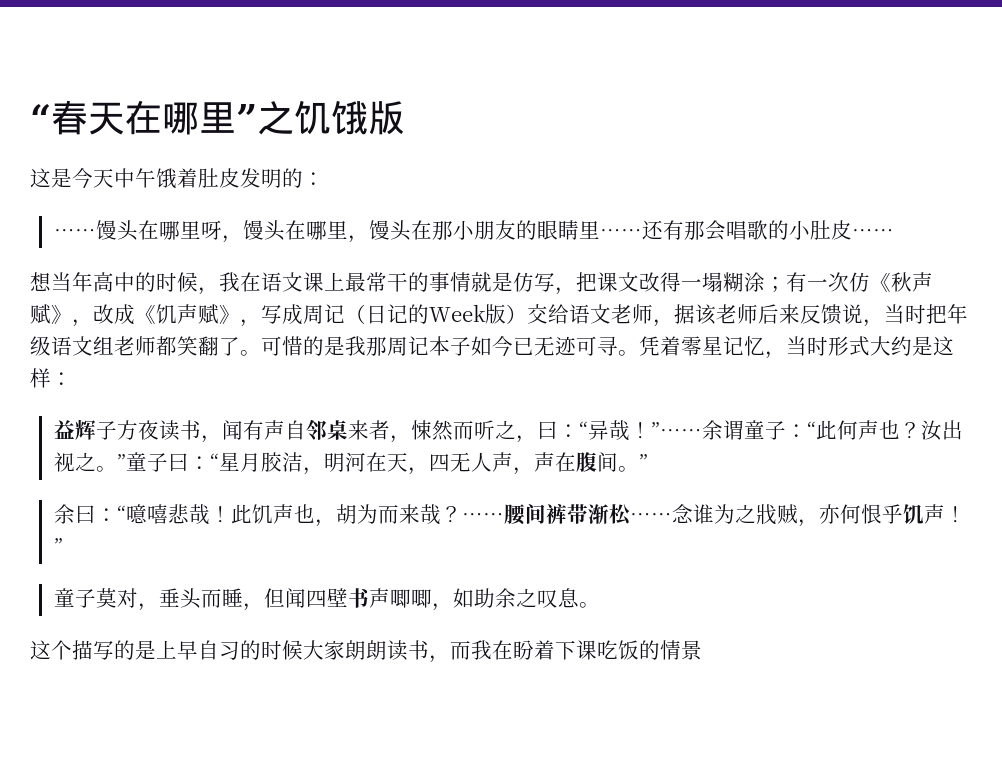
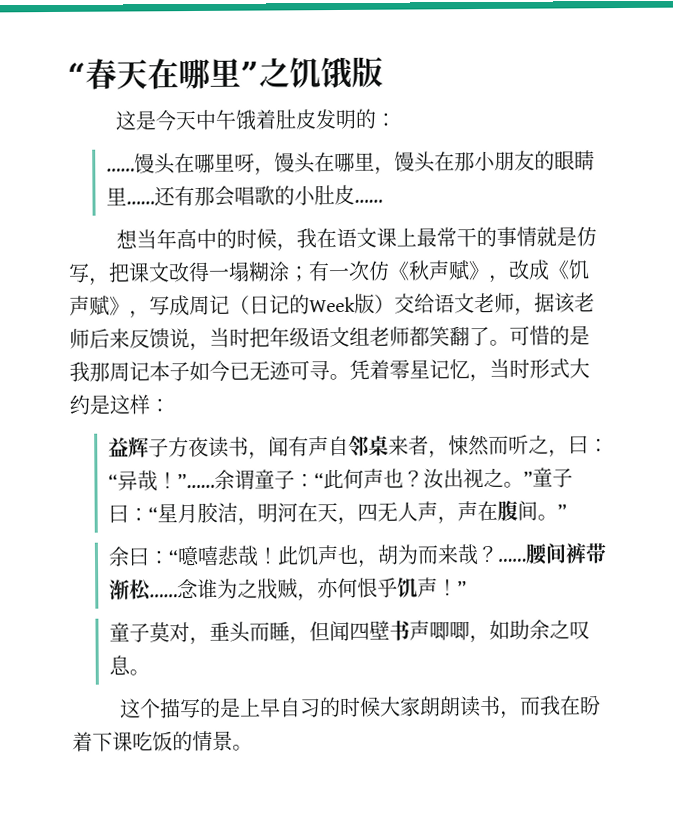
- 这个描写的是上早自习的时候大家朗朗读书，而我在盼着下课吃饭的情景
+ 这个描写的是上早自习的时候大家朗朗读书，而我在盼着下课吃饭的情景。

